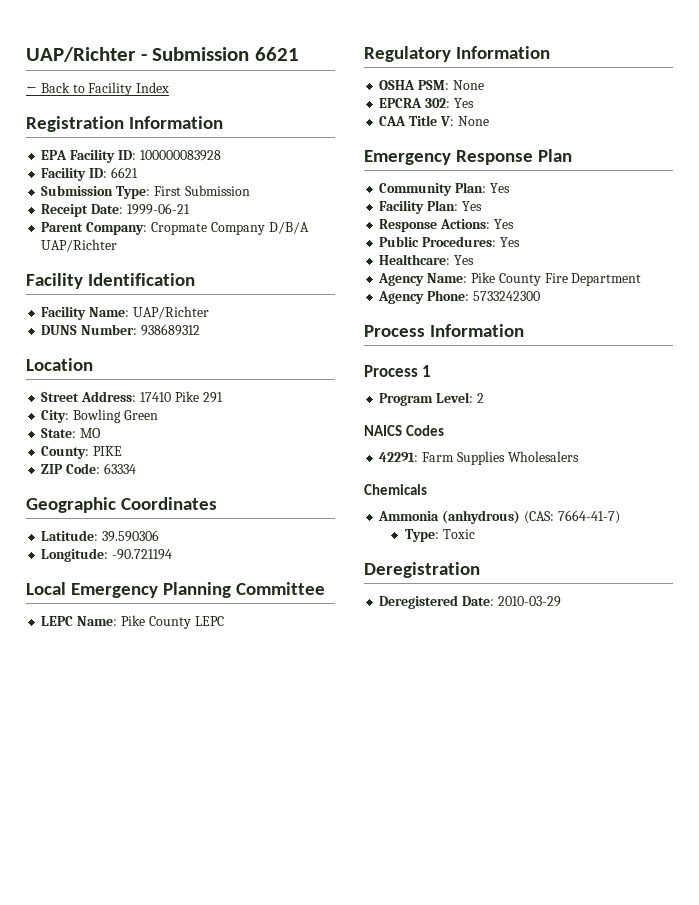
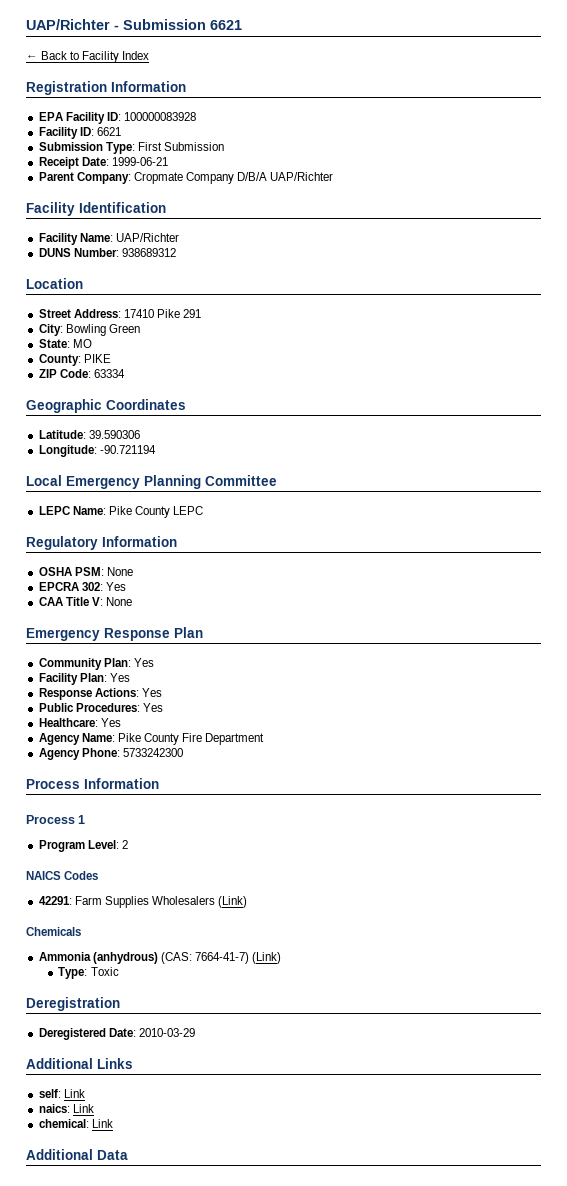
- 42291: Farm Supplies Wholesalers
+ 42291: Farm Supplies Wholesalers (Link)
- Ammonia (anhydrous) (CAS: 7664-41-7)
+ Ammonia (anhydrous) (CAS: 7664-41-7) (Link)
+ Additional Links
+ self: Link
+ naics: Link
+ chemical: Link
+ Additional Data

